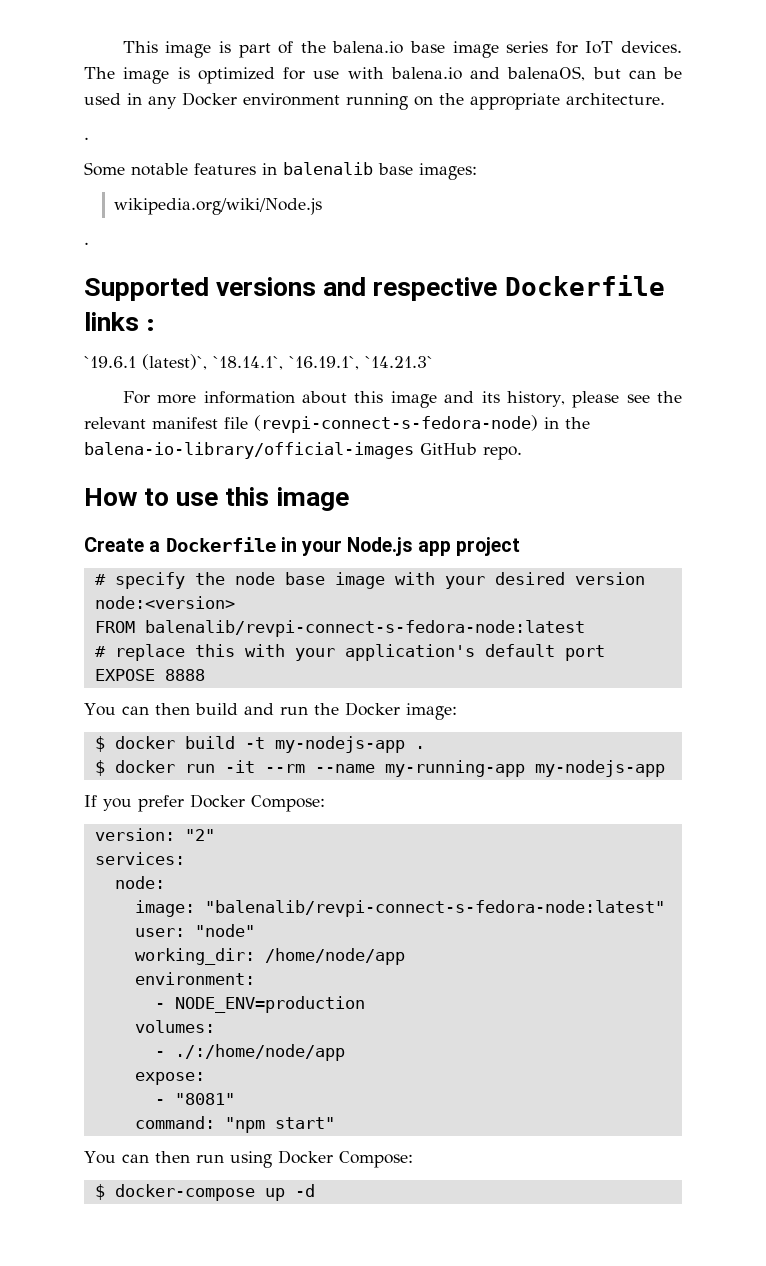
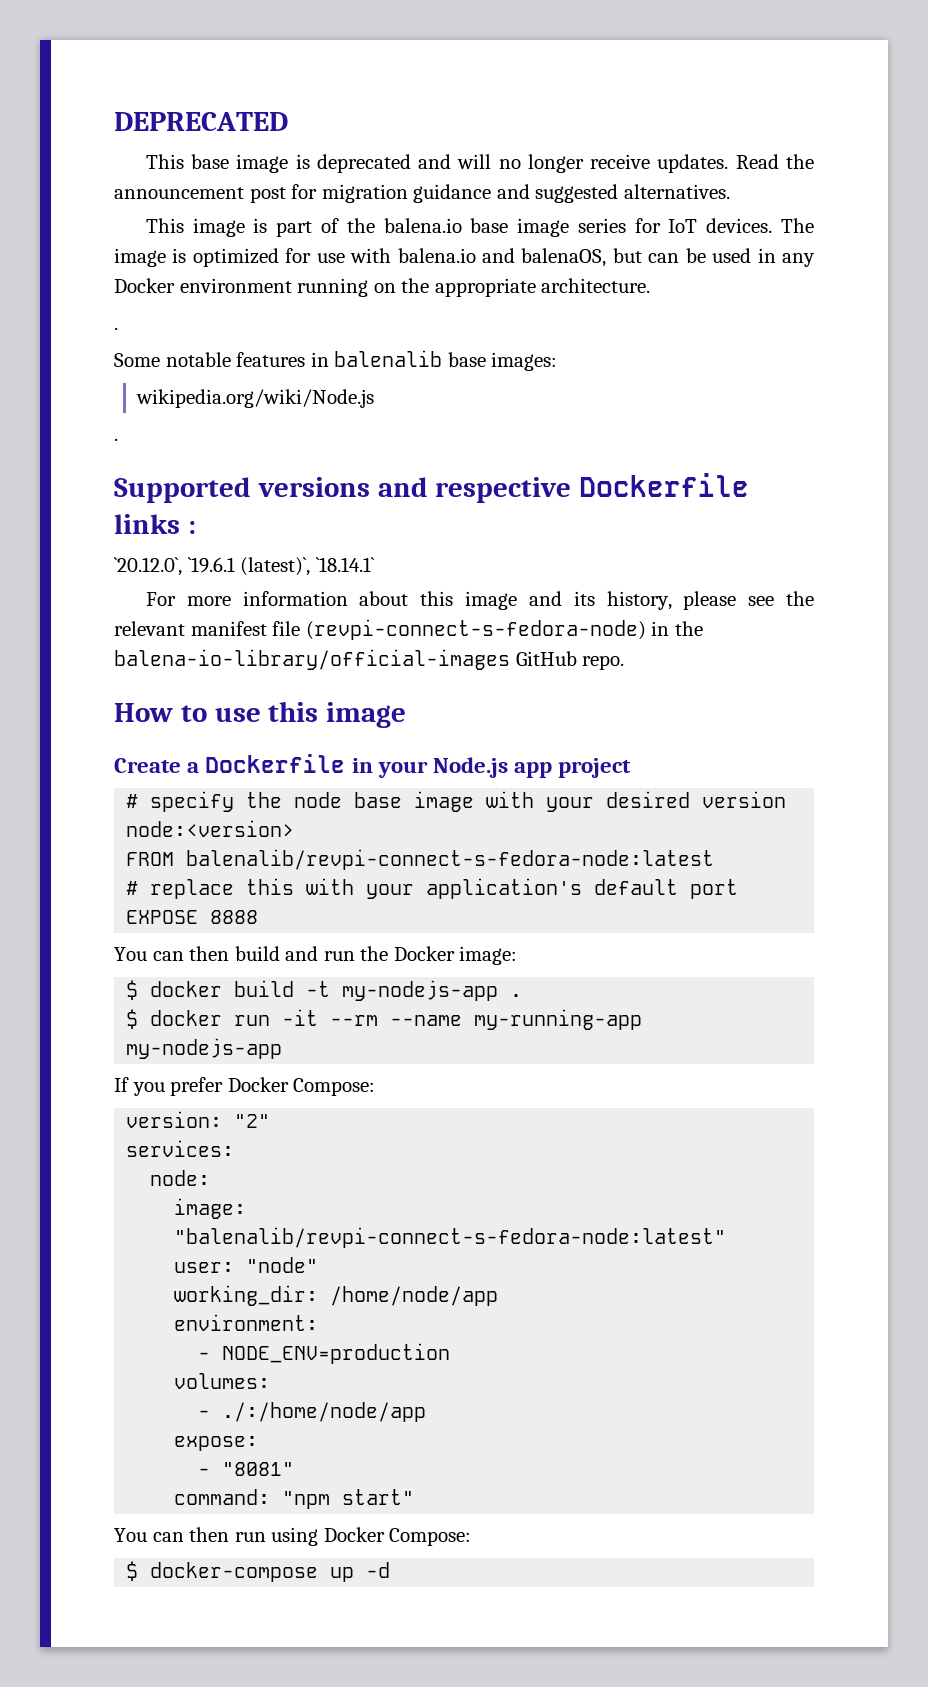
+ DEPRECATED
+ This base image is deprecated and will no longer receive updates. Read the announcement post for migration guidance and suggested alternatives.
- `19.6.1 (latest)`, `18.14.1`, `16.19.1`, `14.21.3`
+ `20.12.0`, `19.6.1 (latest)`, `18.14.1`

